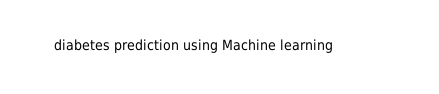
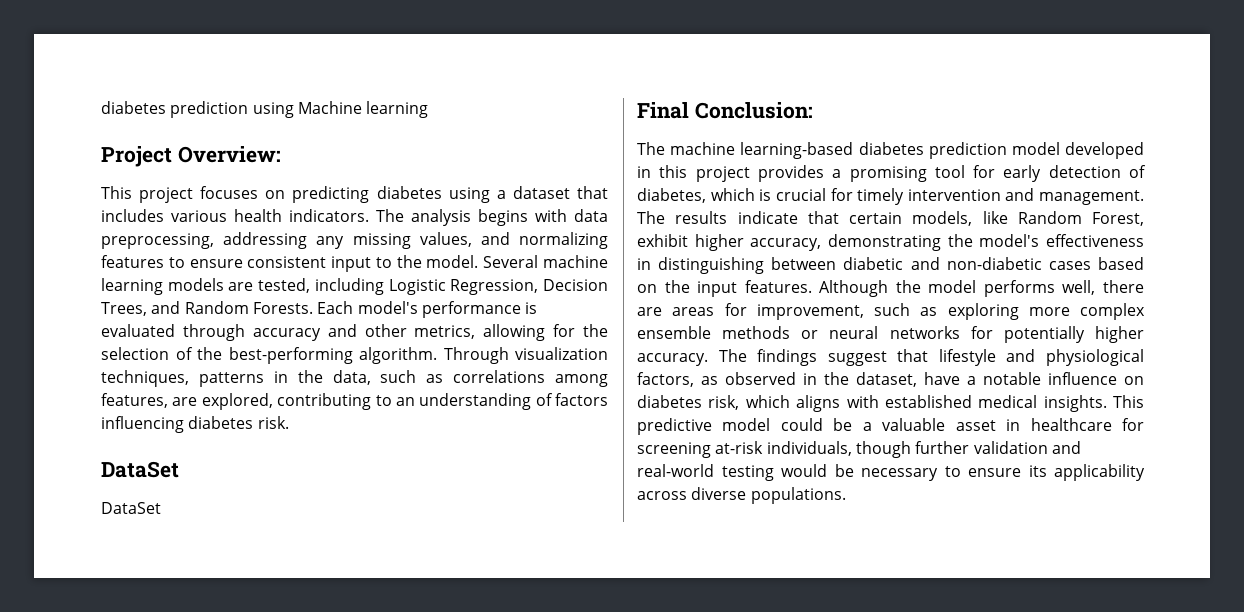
+ Project Overview:
+ This project focuses on predicting diabetes using a dataset that includes various health indicators. The analysis begins with data preprocessing, addressing any missing values, and normalizing features to ensure consistent input to the model. Several machine learning models are tested, including Logistic Regression, Decision Trees, and Random Forests. Each model's performance is evaluated through accuracy and other metrics, allowing for the selection of the best-performing algorithm. Through visualization techniques, patterns in the data, such as correlations among features, are explored, contributing to an understanding of factors influencing diabetes risk.
+ DataSet
+ DataSet
+ Final Conclusion:
+ The machine learning-based diabetes prediction model developed in this project provides a promising tool for early detection of diabetes, which is crucial for timely intervention and management. The results indicate that certain models, like Random Forest, exhibit higher accuracy, demonstrating the model's effectiveness in distinguishing between diabetic and non-diabetic cases based on the input features. Although the model performs well, there are areas for improvement, such as exploring more complex ensemble methods or neural networks for potentially higher accuracy. The findings suggest that lifestyle and physiological factors, as observed in the dataset, have a notable influence on diabetes risk, which aligns with established medical insights. This predictive model could be a valuable asset in healthcare for screening at-risk individuals, though further validation and real-world testing would be necessary to ensure its applicability across diverse populations.

